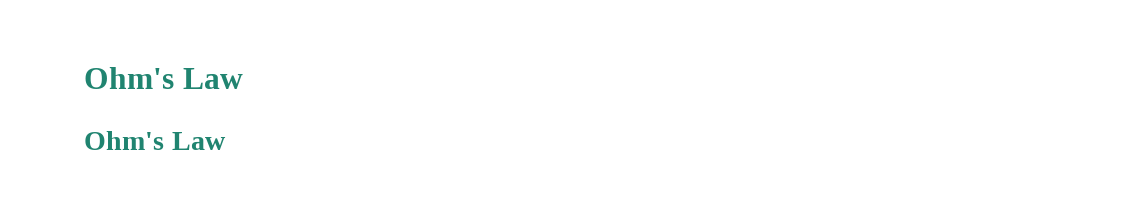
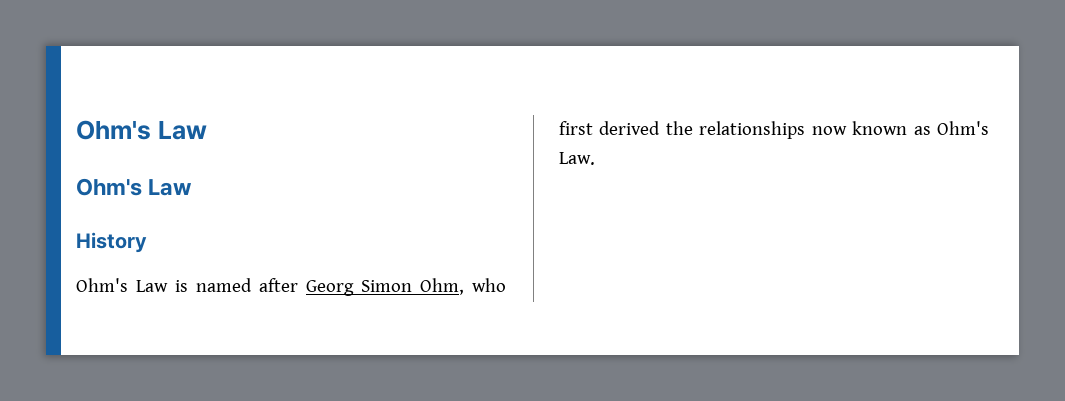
+ History
+ Ohm's Law is named after Georg Simon Ohm, who first derived the relationships now known as Ohm's Law.

